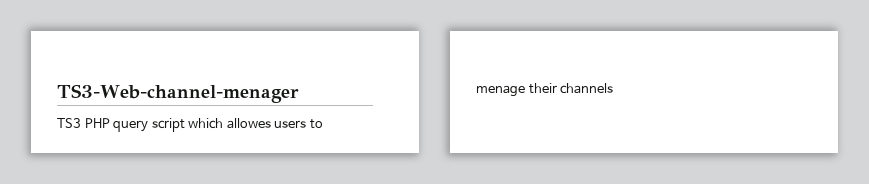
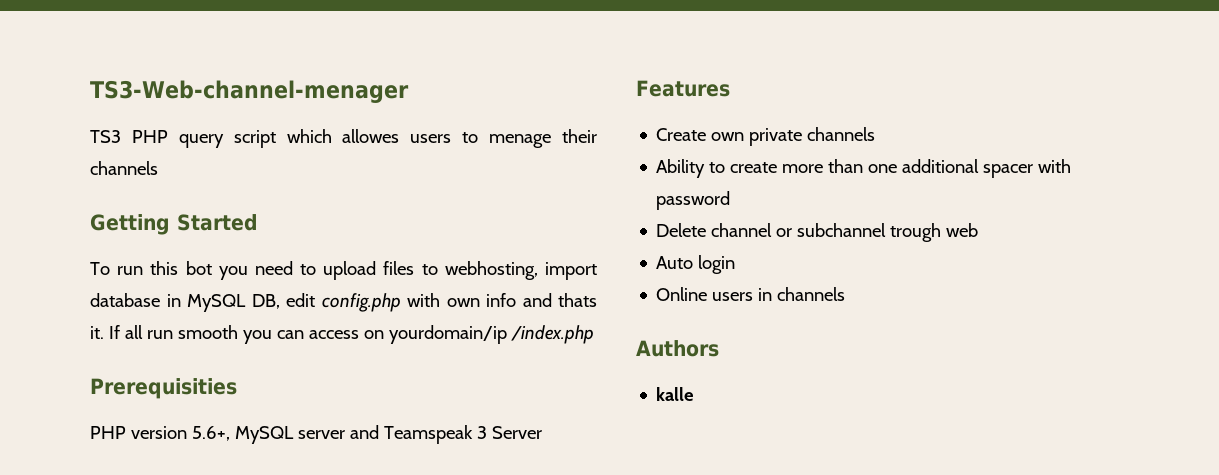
+ Getting Started
+ To run this bot you need to upload files to webhosting, import database in MySQL DB, edit config.php with own info and thats it. If all run smooth you can access on yourdomain/ip /index.php
+ Prerequisities
+ PHP version 5.6+, MySQL server and Teamspeak 3 Server
+ Features
+ Create own private channels
+ Ability to create more than one additional spacer with password
+ Delete channel or subchannel trough web
+ Auto login
+ Online users in channels
+ Authors
+ kalle

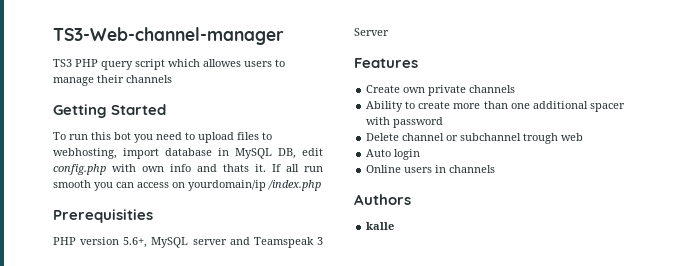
- TS3-Web-channel-menager
+ TS3-Web-channel-manager
- TS3 PHP query script which allowes users to menage their channels
+ TS3 PHP query script which allowes users to manage their channels

